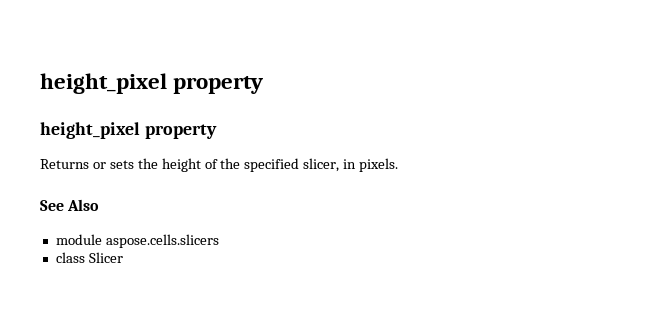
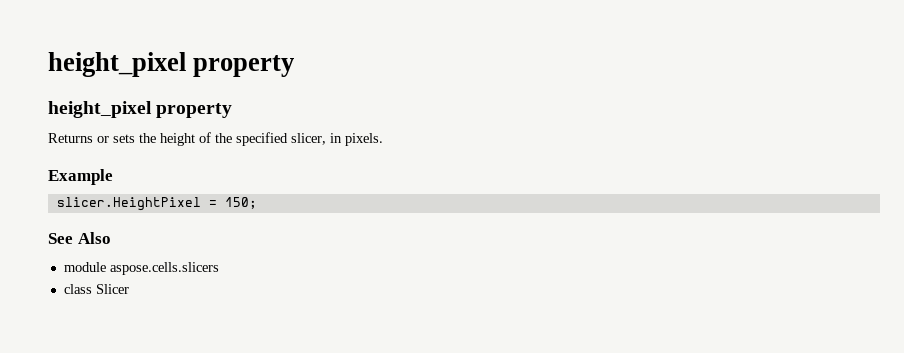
+ Example
+ slicer.HeightPixel = 150;

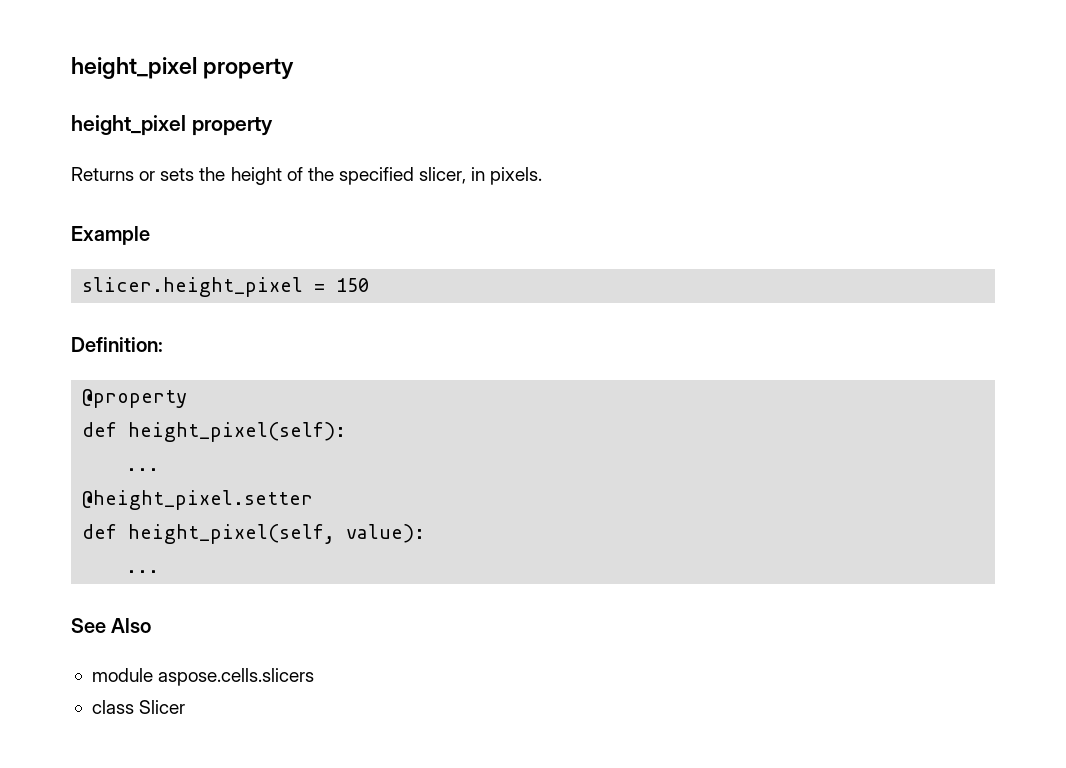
- slicer.HeightPixel = 150;
+ slicer.height_pixel = 150
+ Definition:
+ @property
+ def height_pixel(self):
+ ...
+ @height_pixel.setter
+ def height_pixel(self, value):
+ ...

